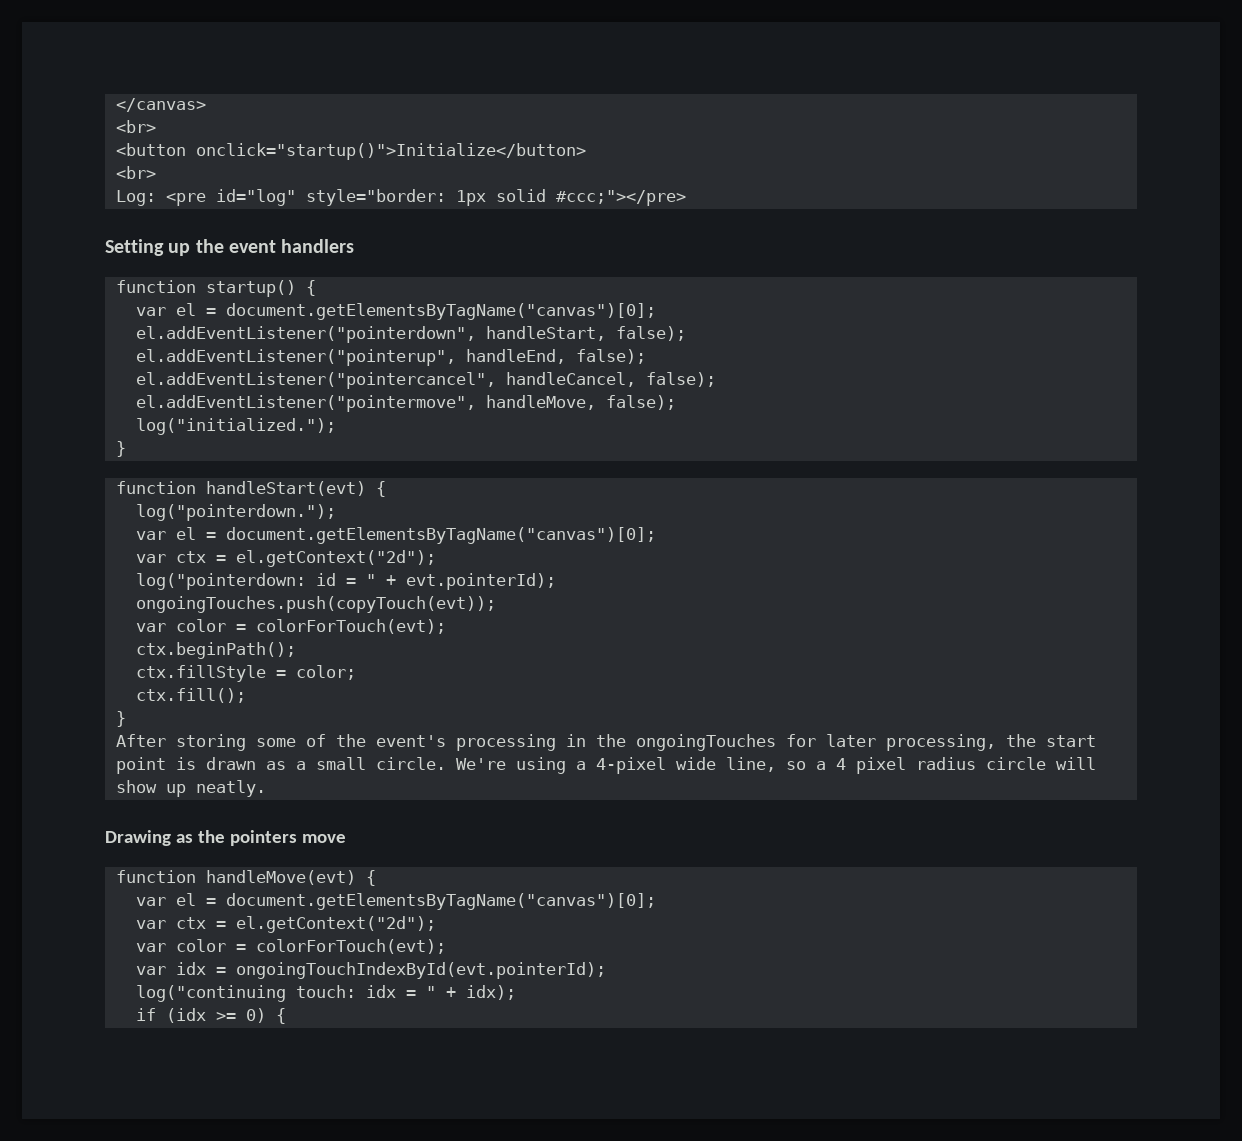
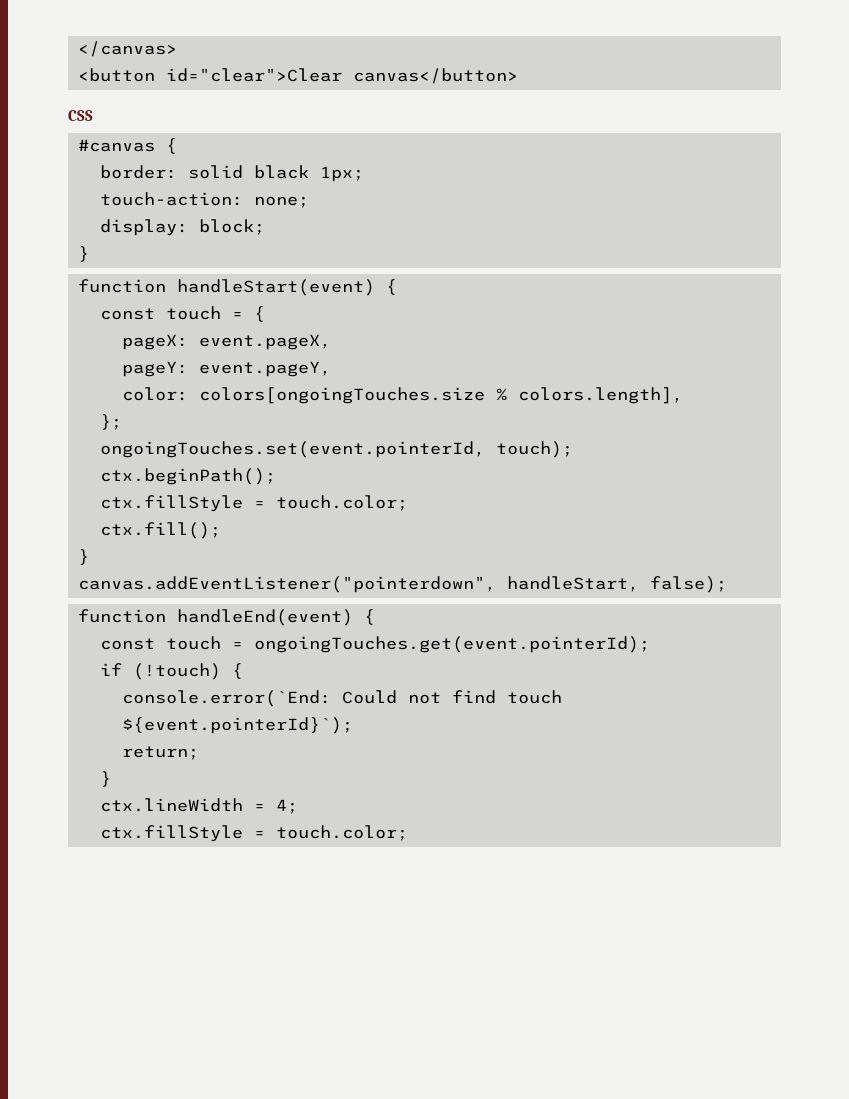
  </canvas>
- <br>
- <button onclick="startup()">Initialize</button>
- <br>
- Log: <pre id="log" style="border: 1px solid #ccc;"></pre>
- Setting up the event handlers
- function startup() {
- var el = document.getElementsByTagName("canvas")[0];
- el.addEventListener("pointerdown", handleStart, false);
- el.addEventListener("pointerup", handleEnd, false);
- el.addEventListener("pointercancel", handleCancel, false);
- el.addEventListener("pointermove", handleMove, false);
- log("initialized.");
+ <button id="clear">Clear canvas</button>
+ CSS
+ #canvas {
+ border: solid black 1px;
+ touch-action: none;
+ display: block;
- function handleStart(evt) {
- log("pointerdown.");
- var el = document.getElementsByTagName("canvas")[0];
- var ctx = el.getContext("2d");
- log("pointerdown: id = " + evt.pointerId);
- ongoingTouches.push(copyTouch(evt));
- var color = colorForTouch(evt);
+ function handleStart(event) {
+ const touch = {
+ pageX: event.pageX,
+ pageY: event.pageY,
+ color: colors[ongoingTouches.size % colors.length],
+ };
+ ongoingTouches.set(event.pointerId, touch);
  ctx.beginPath();
- ctx.fillStyle = color;
+ ctx.fillStyle = touch.color;
- After storing some of the event's processing in the ongoingTouches for later processing, the start point is drawn as a small circle. We're using a 4-pixel wide line, so a 4 pixel radius circle will show up neatly.
- Drawing as the pointers move
- function handleMove(evt) {
- var el = document.getElementsByTagName("canvas")[0];
- var ctx = el.getContext("2d");
- var color = colorForTouch(evt);
- var idx = ongoingTouchIndexById(evt.pointerId);
- log("continuing touch: idx = " + idx);
- if (idx >= 0) {
+ canvas.addEventListener("pointerdown", handleStart, false);
+ function handleEnd(event) {
+ const touch = ongoingTouches.get(event.pointerId);
+ if (!touch) {
+ console.error(`End: Could not find touch ${event.pointerId}`);
+ return;
+ }
+ ctx.lineWidth = 4;
+ ctx.fillStyle = touch.color;

